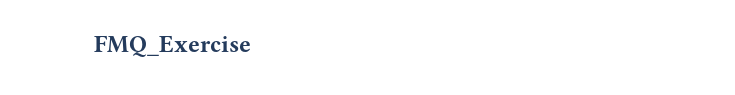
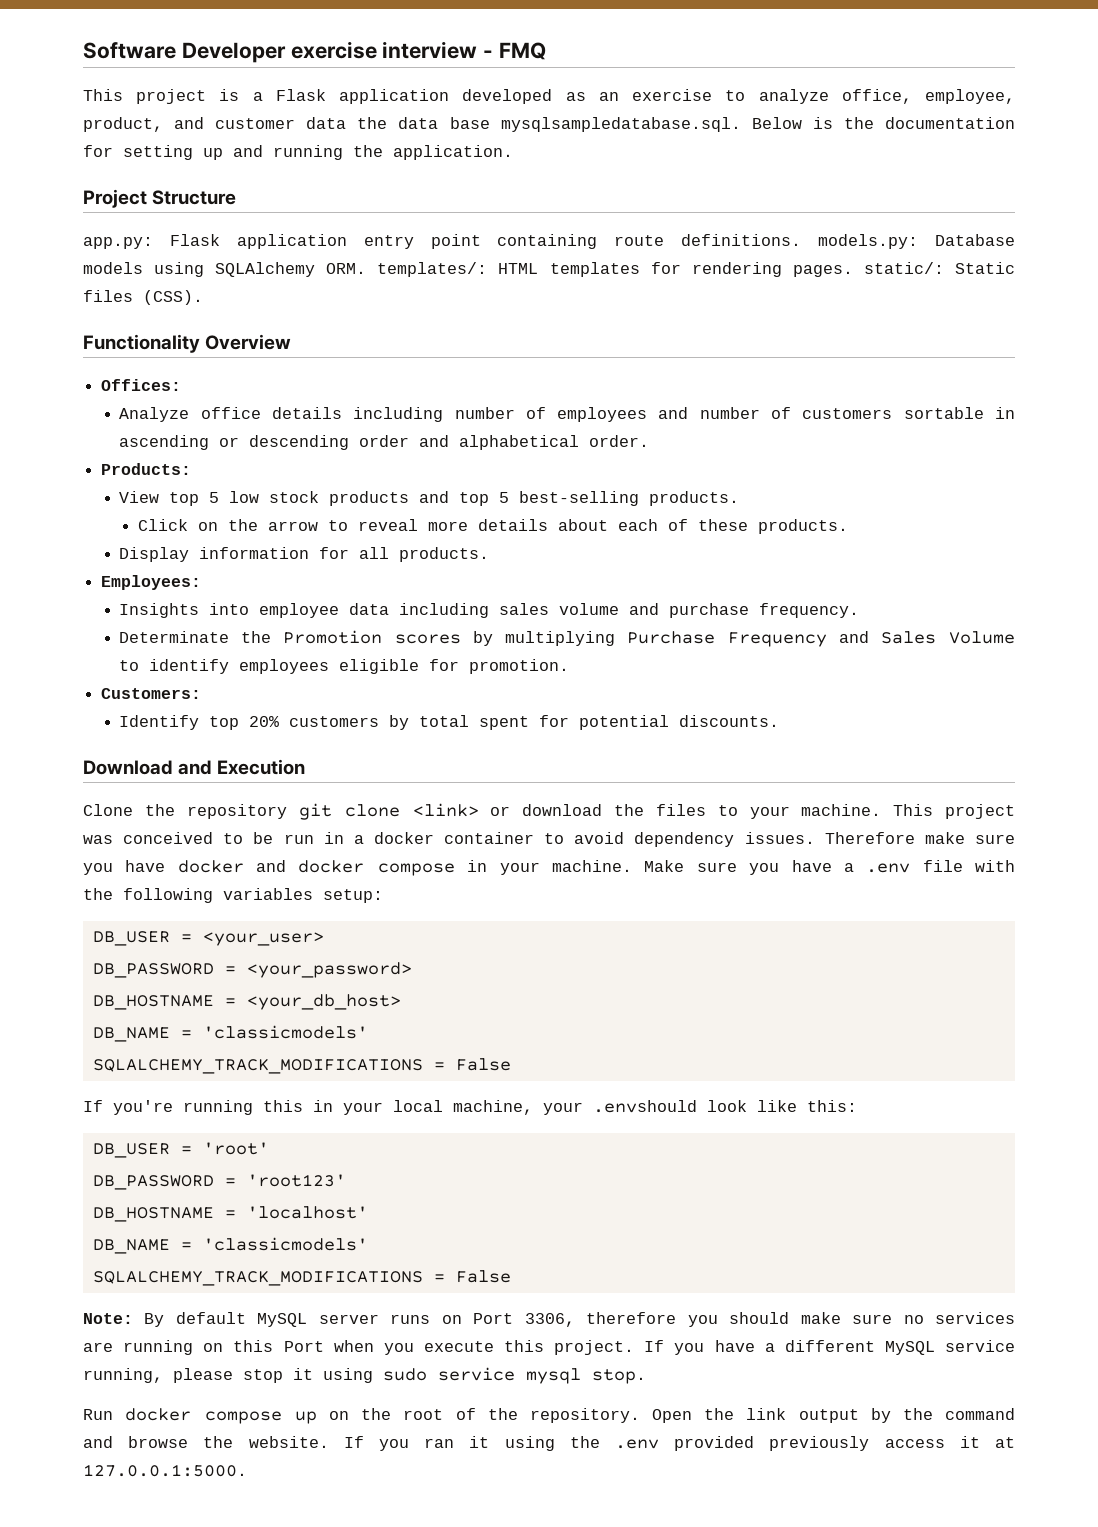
- FMQ_Exercise
+ Software Developer exercise interview - FMQ
+ This project is a Flask application developed as an exercise to analyze office, employee, product, and customer data the data base mysqlsampledatabase.sql. Below is the documentation for setting up and running the application.
+ Project Structure
+ app.py: Flask application entry point containing route definitions. models.py: Database models using SQLAlchemy ORM. templates/: HTML templates for rendering pages. static/: Static files (CSS).
+ Functionality Overview
+ Offices:
+ Analyze office details including number of employees and number of customers sortable in ascending or descending order and alphabetical order.
+ Products:
+ View top 5 low stock products and top 5 best-selling products.
+ Click on the arrow to reveal more details about each of these products.
+ Display information for all products.
+ Employees:
+ Insights into employee data including sales volume and purchase frequency.
+ Determinate the Promotion scores by multiplying Purchase Frequency and Sales Volume to identify employees eligible for promotion.
+ Customers:
+ Identify top 20% customers by total spent for potential discounts.
+ Download and Execution
+ Clone the repository git clone <link> or download the files to your machine. This project was conceived to be run in a docker container to avoid dependency issues. Therefore make sure you have docker and docker compose in your machine. Make sure you have a .env file with the following variables setup:
+ DB_USER = <your_user>
+ DB_PASSWORD = <your_password>
+ DB_HOSTNAME = <your_db_host>
+ DB_NAME = 'classicmodels'
+ SQLALCHEMY_TRACK_MODIFICATIONS = False
+ If you're running this in your local machine, your .envshould look like this:
+ DB_USER = 'root'
+ DB_PASSWORD = 'root123'
+ DB_HOSTNAME = 'localhost'
+ DB_NAME = 'classicmodels'
+ SQLALCHEMY_TRACK_MODIFICATIONS = False
+ Note: By default MySQL server runs on Port 3306, therefore you should make sure no services are running on this Port when you execute this project. If you have a different MySQL service running, please stop it using sudo service mysql stop.
+ Run docker compose up on the root of the repository. Open the link output by the command and browse the website. If you ran it using the .env provided previously access it at 127.0.0.1:5000.

